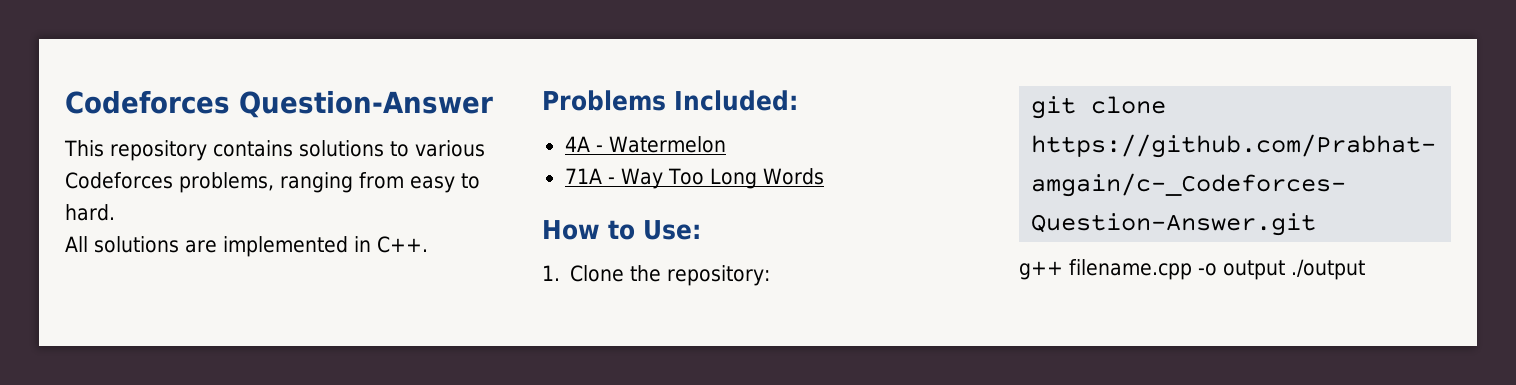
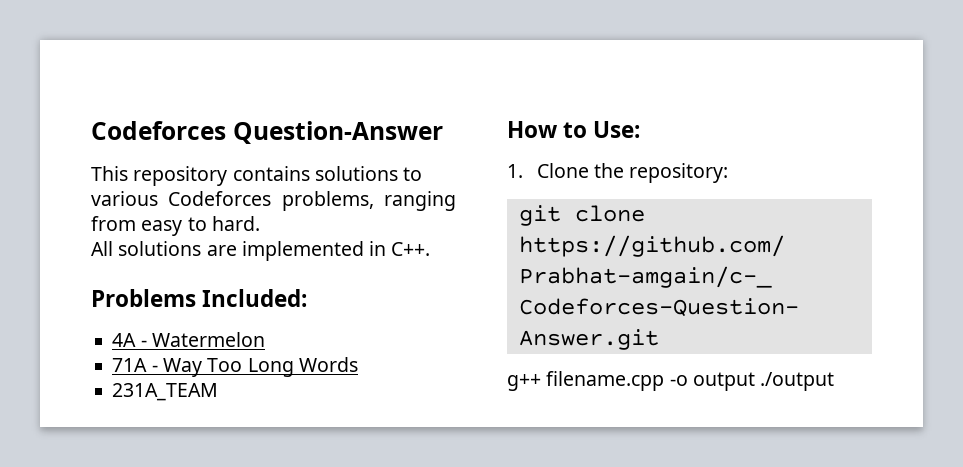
+ 231A_TEAM

